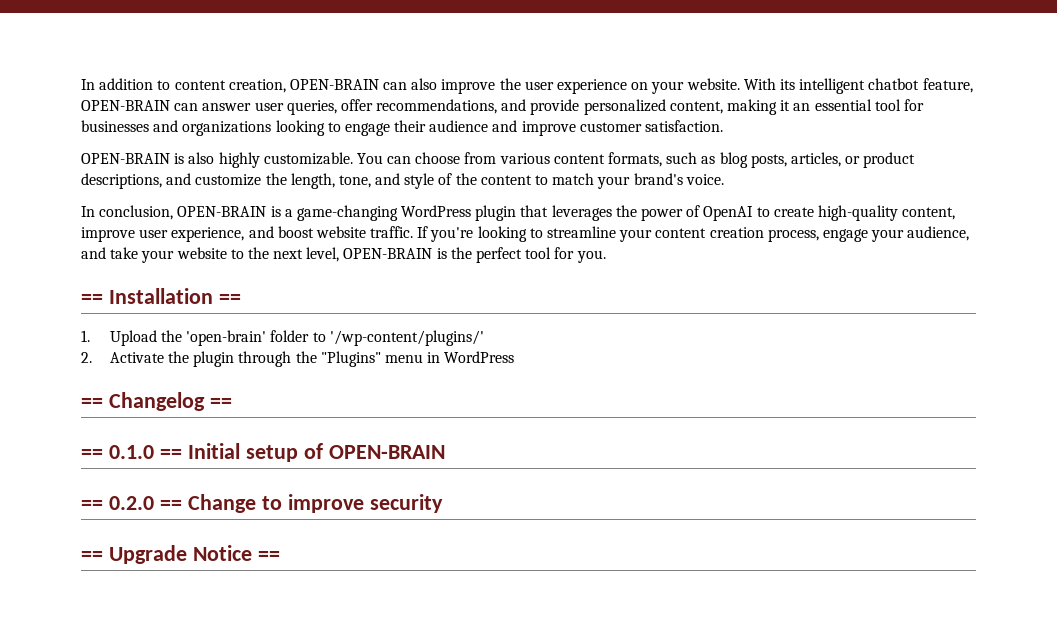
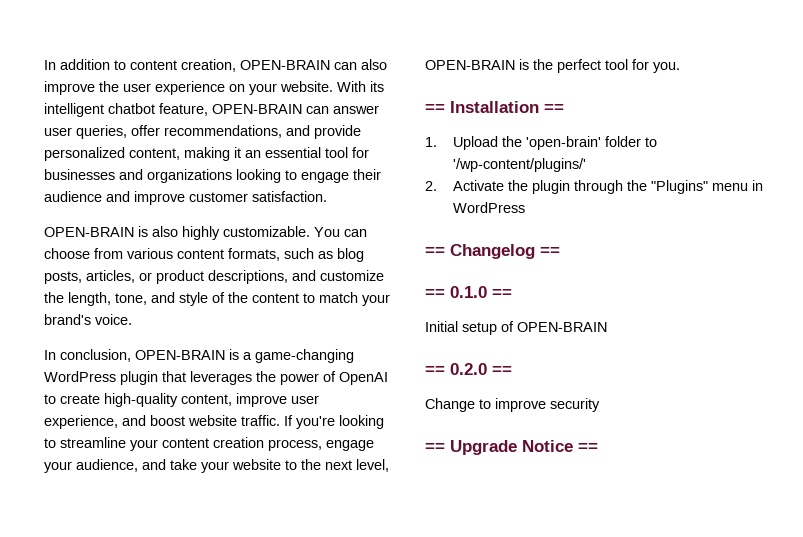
- == 0.1.0 == Initial setup of OPEN-BRAIN
+ == 0.1.0 ==
+ Initial setup of OPEN-BRAIN
- == 0.2.0 == Change to improve security
+ == 0.2.0 ==
+ Change to improve security

